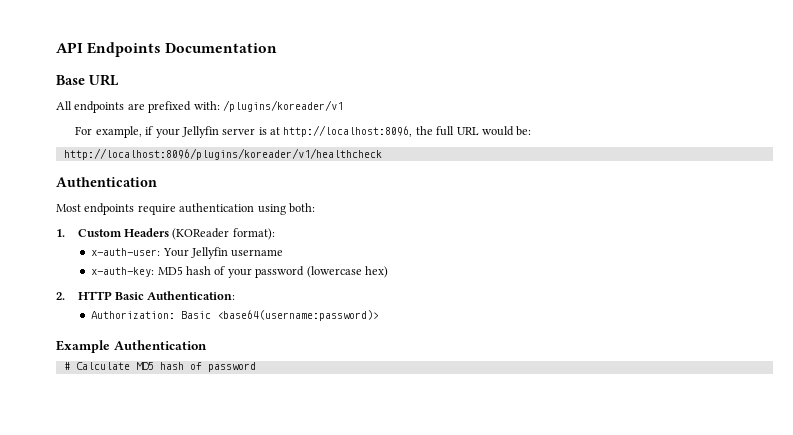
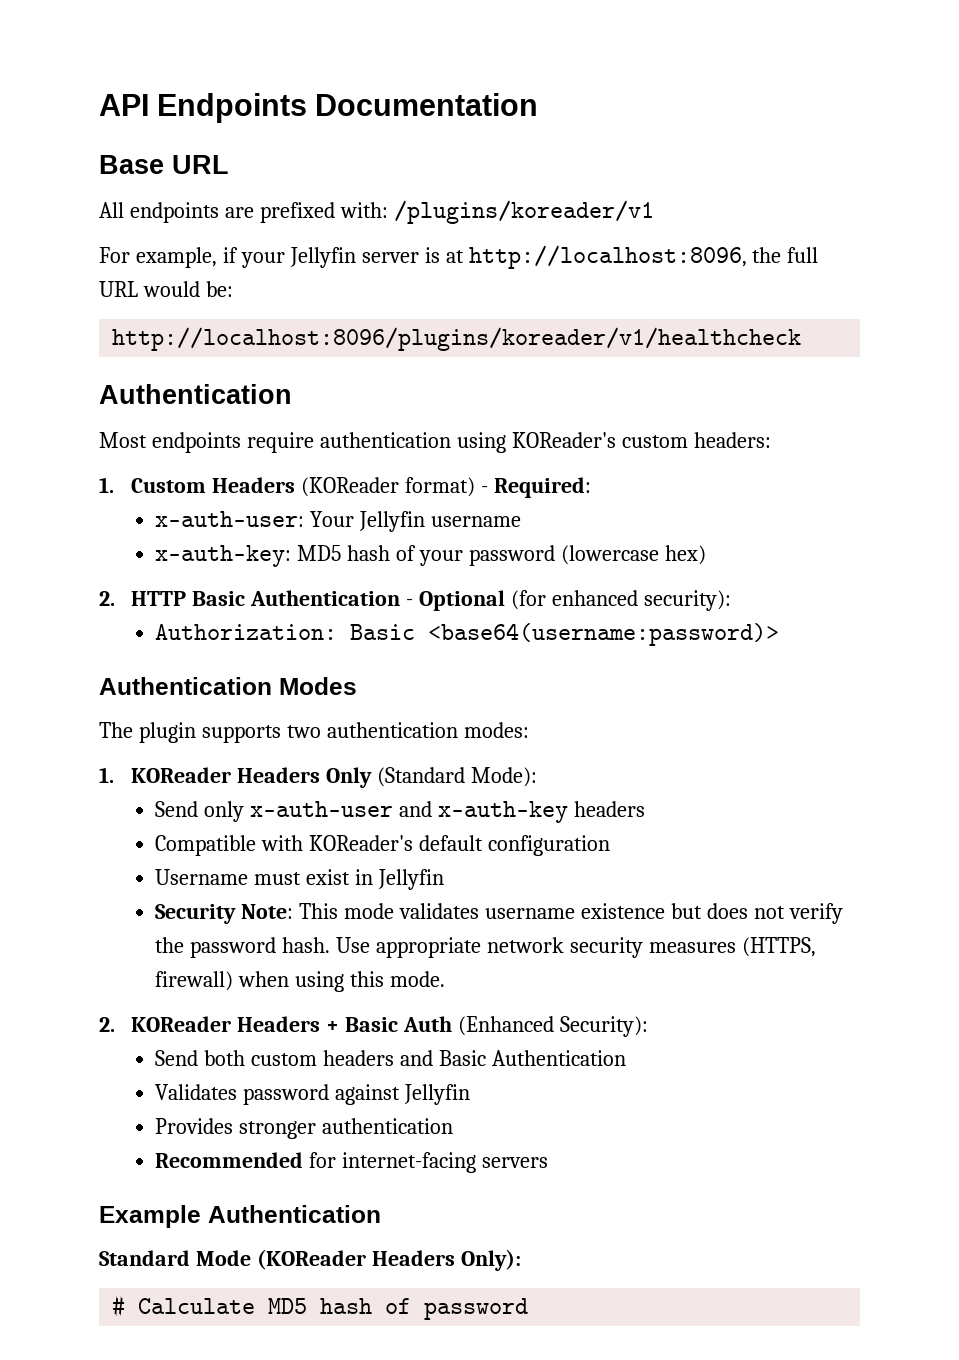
- Most endpoints require authentication using both:
+ Most endpoints require authentication using KOReader's custom headers:
- 1. Custom Headers (KOReader format):
+ 1. Custom Headers (KOReader format) - Required:
- 2. HTTP Basic Authentication:
+ 2. HTTP Basic Authentication - Optional (for enhanced security):
  Authorization: Basic <base64(username:password)>
+ Authentication Modes
+ The plugin supports two authentication modes:
+ 1. KOReader Headers Only (Standard Mode):
+ Send only x-auth-user and x-auth-key headers
+ Compatible with KOReader's default configuration
+ Username must exist in Jellyfin
+ Security Note: This mode validates username existence but does not verify the password hash. Use appropriate network security measures (HTTPS, firewall) when using this mode.
+ 2. KOReader Headers + Basic Auth (Enhanced Security):
+ Send both custom headers and Basic Authentication
+ Validates password against Jellyfin
+ Provides stronger authentication
+ Recommended for internet-facing servers
  Example Authentication
+ Standard Mode (KOReader Headers Only):

